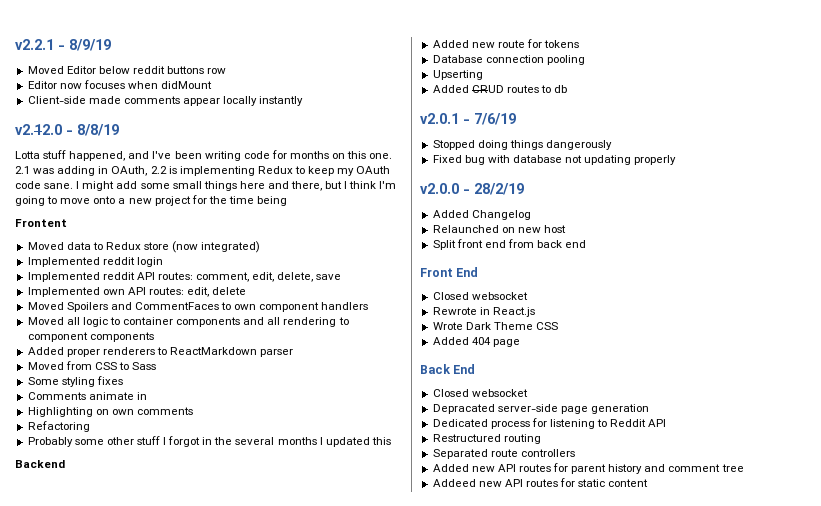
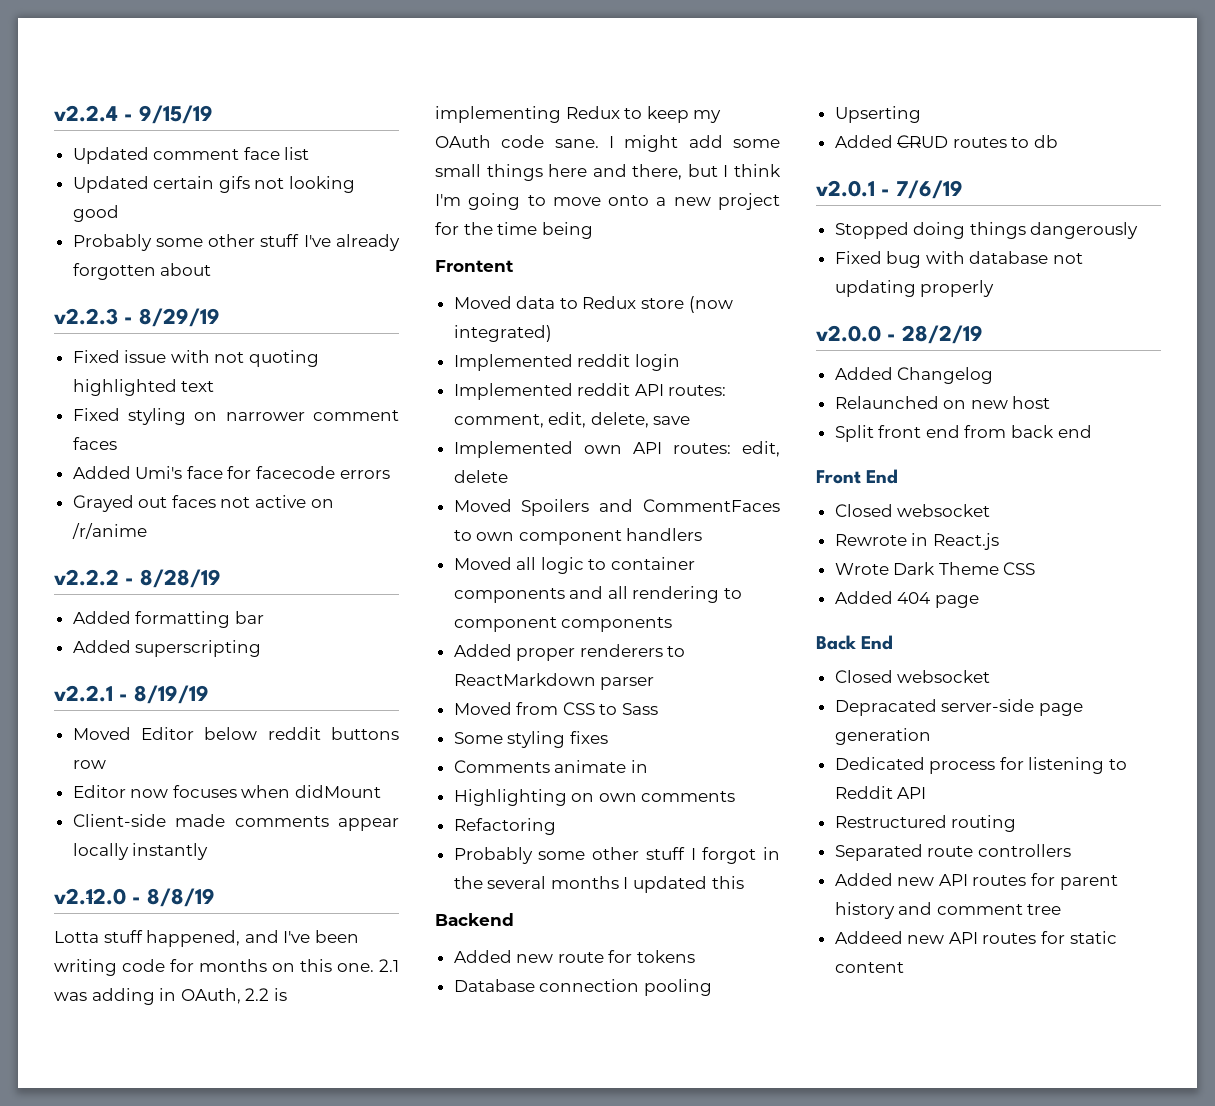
+ v2.2.4 - 9/15/19
+ Updated comment face list
+ Updated certain gifs not looking good
+ Probably some other stuff I've already forgotten about
+ v2.2.3 - 8/29/19
+ Fixed issue with not quoting highlighted text
+ Fixed styling on narrower comment faces
+ Added Umi's face for facecode errors
+ Grayed out faces not active on /r/anime
+ v2.2.2 - 8/28/19
+ Added formatting bar
+ Added superscripting
- v2.2.1 - 8/9/19
+ v2.2.1 - 8/19/19

